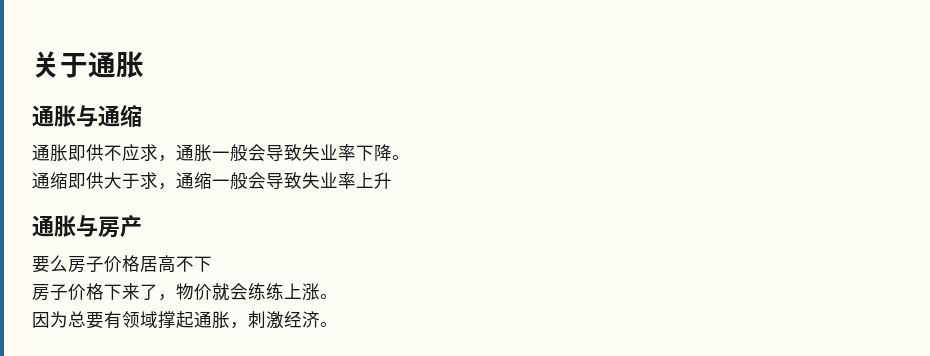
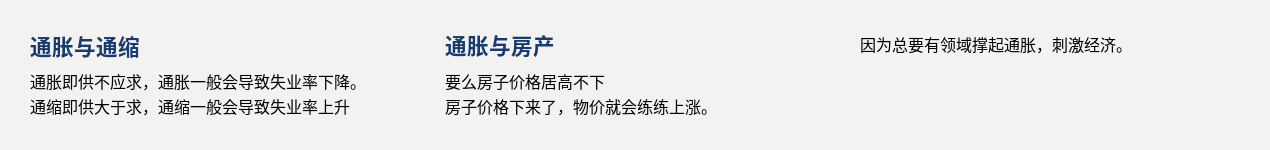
- 关于通胀

